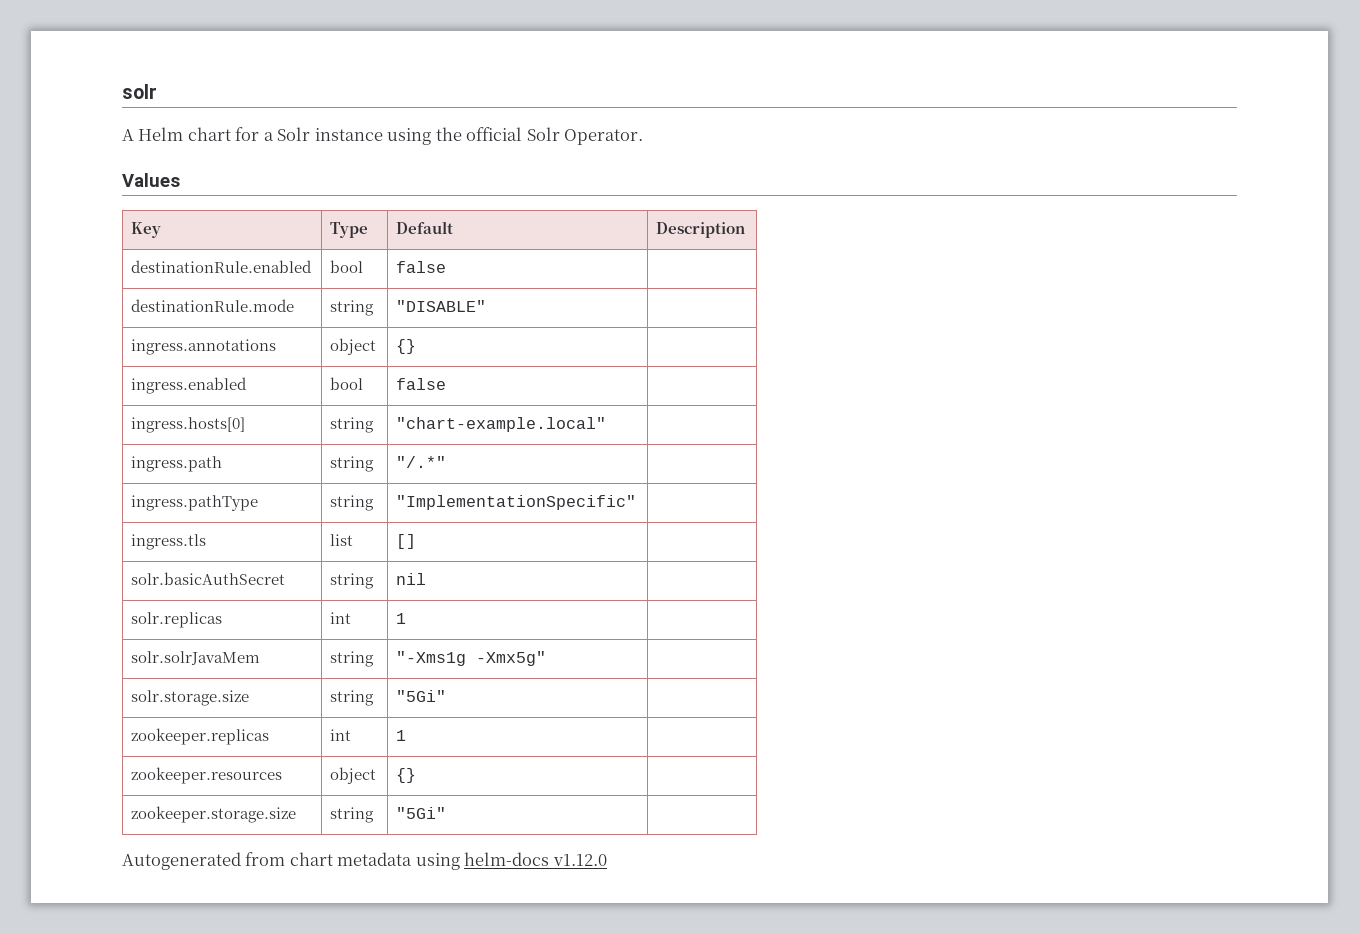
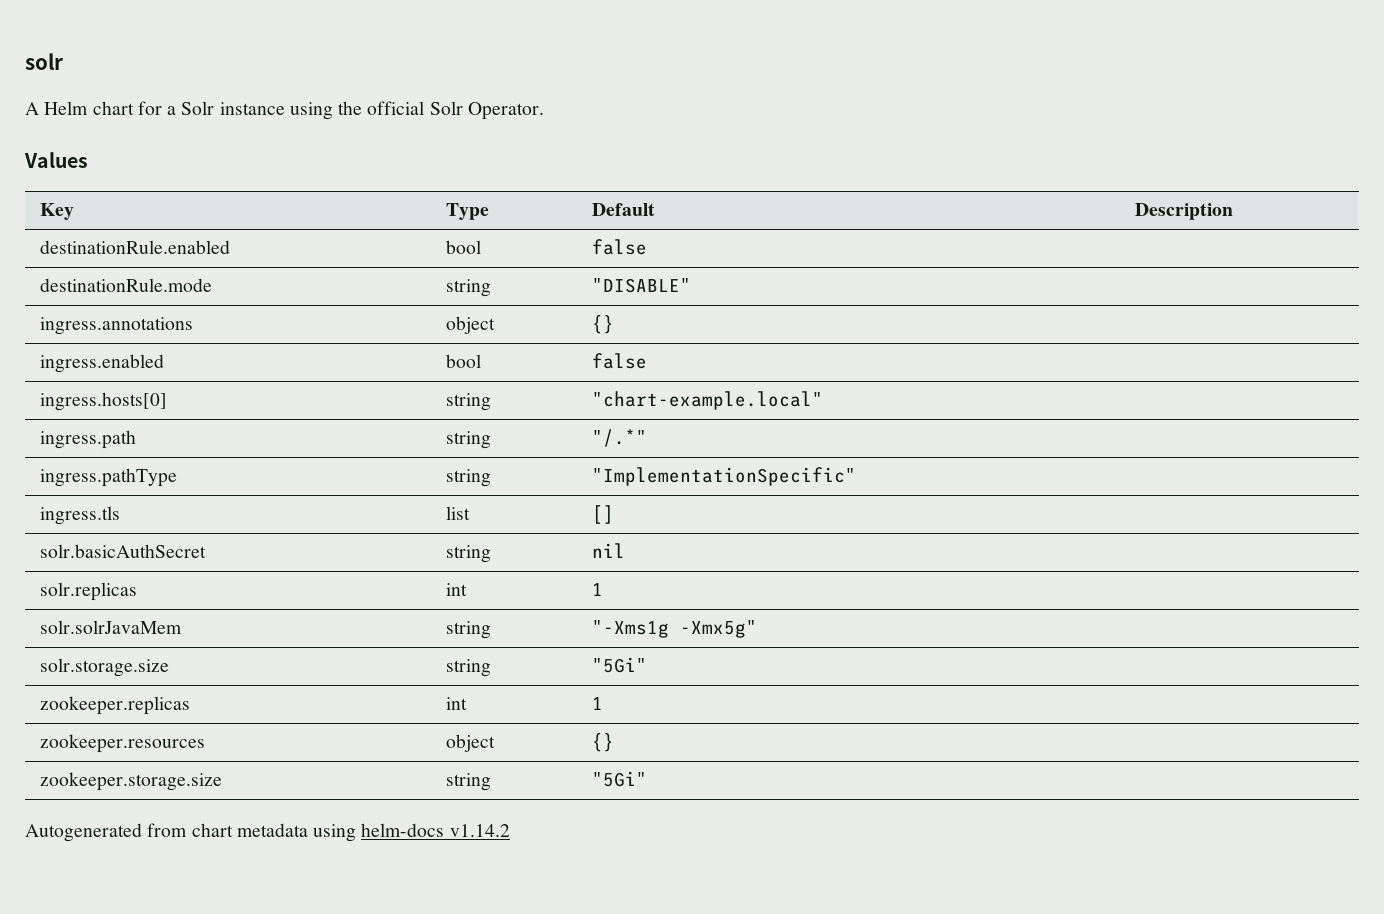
- Autogenerated from chart metadata using helm-docs v1.12.0
+ Autogenerated from chart metadata using helm-docs v1.14.2

